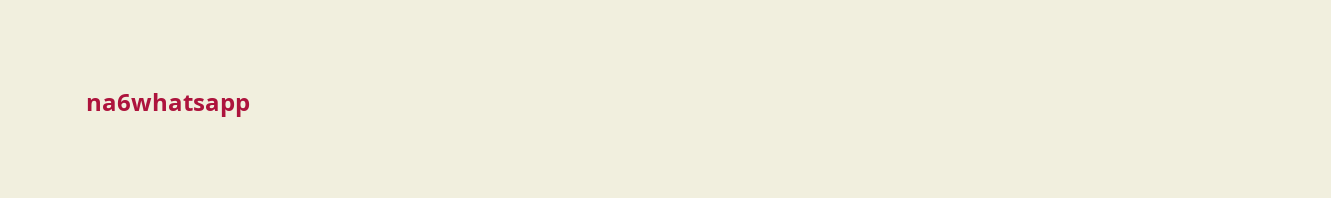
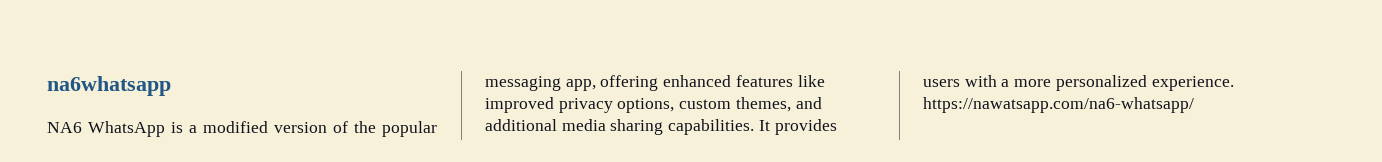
+ NA6 WhatsApp is a modified version of the popular messaging app, offering enhanced features like improved privacy options, custom themes, and additional media sharing capabilities. It provides users with a more personalized experience. https://nawatsapp.com/na6-whatsapp/

